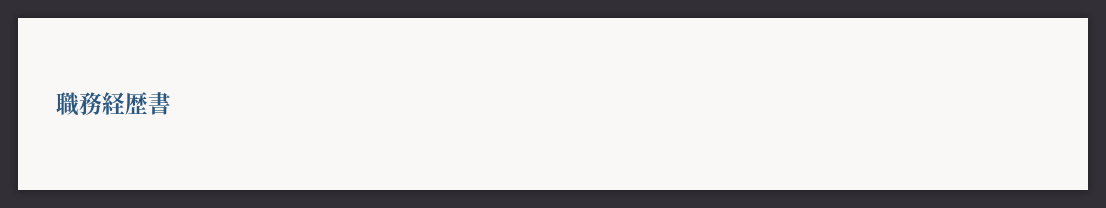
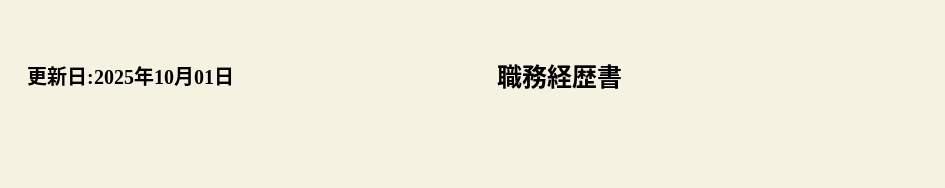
+ 更新日:2025年10月01日

